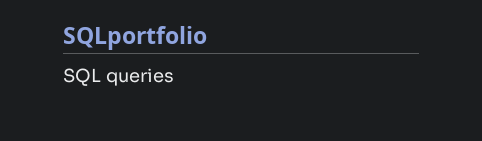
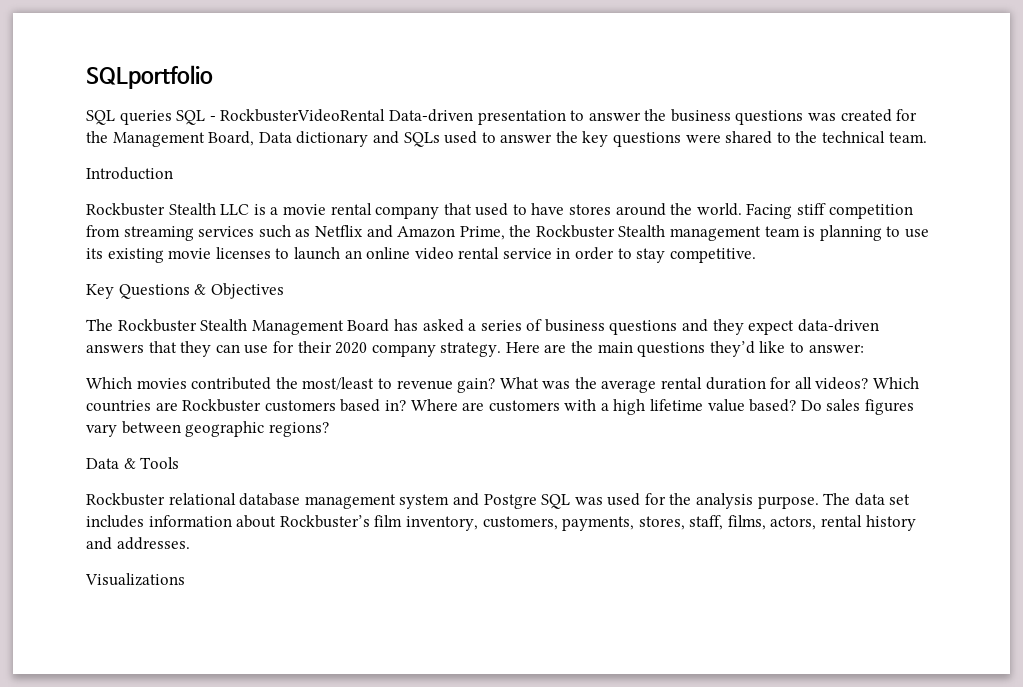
- SQL queries
+ SQL queries SQL - RockbusterVideoRental Data-driven presentation to answer the business questions was created for the Management Board, Data dictionary and SQLs used to answer the key questions were shared to the technical team.
+ Introduction
+ Rockbuster Stealth LLC is a movie rental company that used to have stores around the world. Facing stiff competition from streaming services such as Netflix and Amazon Prime, the Rockbuster Stealth management team is planning to use its existing movie licenses to launch an online video rental service in order to stay competitive.
+ Key Questions & Objectives
+ The Rockbuster Stealth Management Board has asked a series of business questions and they expect data-driven answers that they can use for their 2020 company strategy. Here are the main questions they’d like to answer:
+ Which movies contributed the most/least to revenue gain? What was the average rental duration for all videos? Which countries are Rockbuster customers based in? Where are customers with a high lifetime value based? Do sales figures vary between geographic regions?
+ Data & Tools
+ Rockbuster relational database management system and Postgre SQL was used for the analysis purpose. The data set includes information about Rockbuster’s film inventory, customers, payments, stores, staff, films, actors, rental history and addresses.
+ Visualizations

